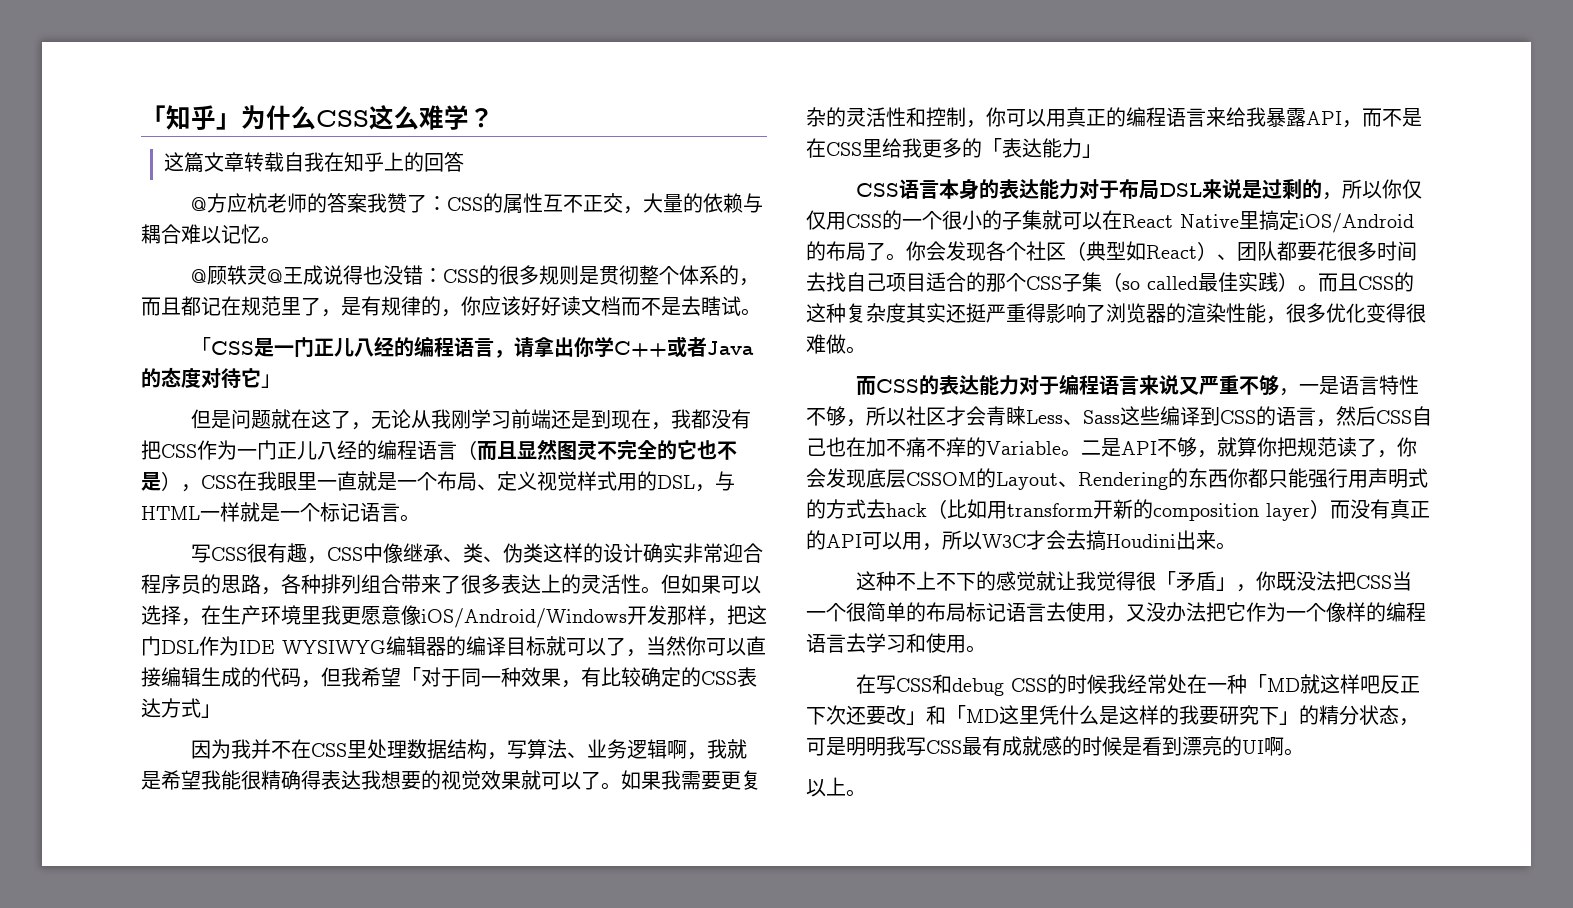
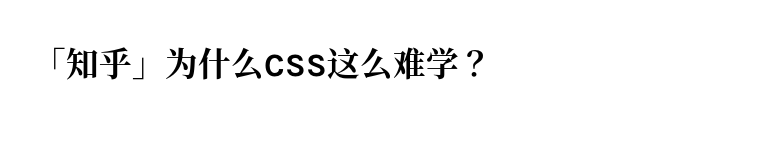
- 这篇文章转载自我在知乎上的回答
- @方应杭老师的答案我赞了：CSS的属性互不正交，大量的依赖与耦合难以记忆。
- @顾轶灵@王成说得也没错：CSS的很多规则是贯彻整个体系的，而且都记在规范里了，是有规律的，你应该好好读文档而不是去瞎试。
- 「CSS是一门正儿八经的编程语言，请拿出你学C++或者Java的态度对待它」
- 但是问题就在这了，无论从我刚学习前端还是到现在，我都没有把CSS作为一门正儿八经的编程语言（而且显然图灵不完全的它也不是），CSS在我眼里一直就是一个布局、定义视觉样式用的DSL，与HTML一样就是一个标记语言。
- 写CSS很有趣，CSS中像继承、类、伪类这样的设计确实非常迎合程序员的思路，各种排列组合带来了很多表达上的灵活性。但如果可以选择，在生产环境里我更愿意像iOS/Android/Windows开发那样，把这门DSL作为IDE WYSIWYG编辑器的编译目标就可以了，当然你可以直接编辑生成的代码，但我希望「对于同一种效果，有比较确定的CSS表达方式」
- 因为我并不在CSS里处理数据结构，写算法、业务逻辑啊，我就是希望我能很精确得表达我想要的视觉效果就可以了。如果我需要更复杂的灵活性和控制，你可以用真正的编程语言来给我暴露API，而不是在CSS里给我更多的「表达能力」
- CSS语言本身的表达能力对于布局DSL来说是过剩的，所以你仅仅用CSS的一个很小的子集就可以在React Native里搞定iOS/Android的布局了。你会发现各个社区（典型如React）、团队都要花很多时间去找自己项目适合的那个CSS子集（so called最佳实践）。而且CSS的这种复杂度其实还挺严重得影响了浏览器的渲染性能，很多优化变得很难做。
- 而CSS的表达能力对于编程语言来说又严重不够，一是语言特性不够，所以社区才会青睐Less、Sass这些编译到CSS的语言，然后CSS自己也在加不痛不痒的Variable。二是API不够，就算你把规范读了，你会发现底层CSSOM的Layout、Rendering的东西你都只能强行用声明式的方式去hack（比如用transform开新的composition layer）而没有真正的API可以用，所以W3C才会去搞Houdini出来。
- 这种不上不下的感觉就让我觉得很「矛盾」，你既没法把CSS当一个很简单的布局标记语言去使用，又没办法把它作为一个像样的编程语言去学习和使用。
- 在写CSS和debug CSS的时候我经常处在一种「MD就这样吧反正下次还要改」和「MD这里凭什么是这样的我要研究下」的精分状态，可是明明我写CSS最有成就感的时候是看到漂亮的UI啊。
- 以上。

